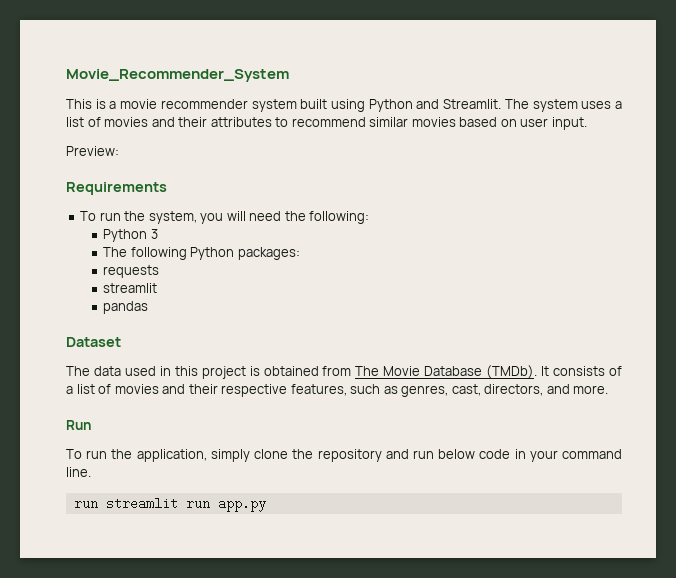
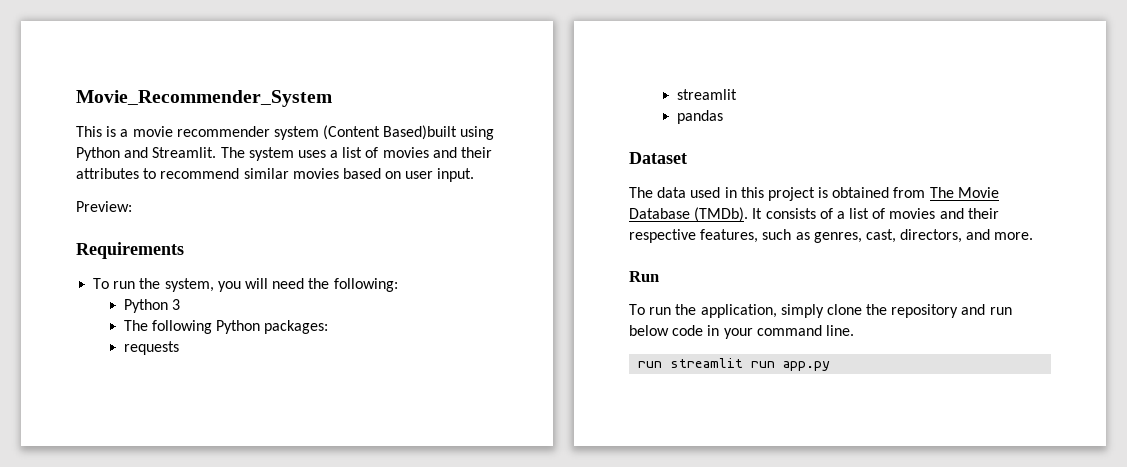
- This is a movie recommender system built using Python and Streamlit.
+ This is a movie recommender system (Content Based)built using Python and Streamlit.

